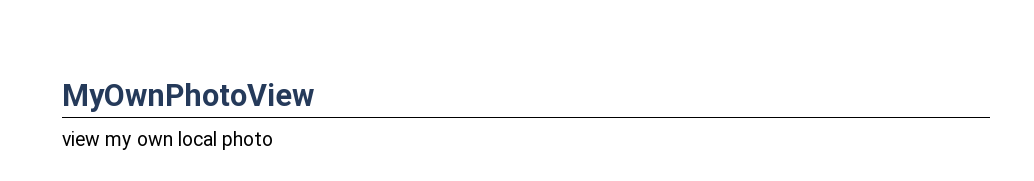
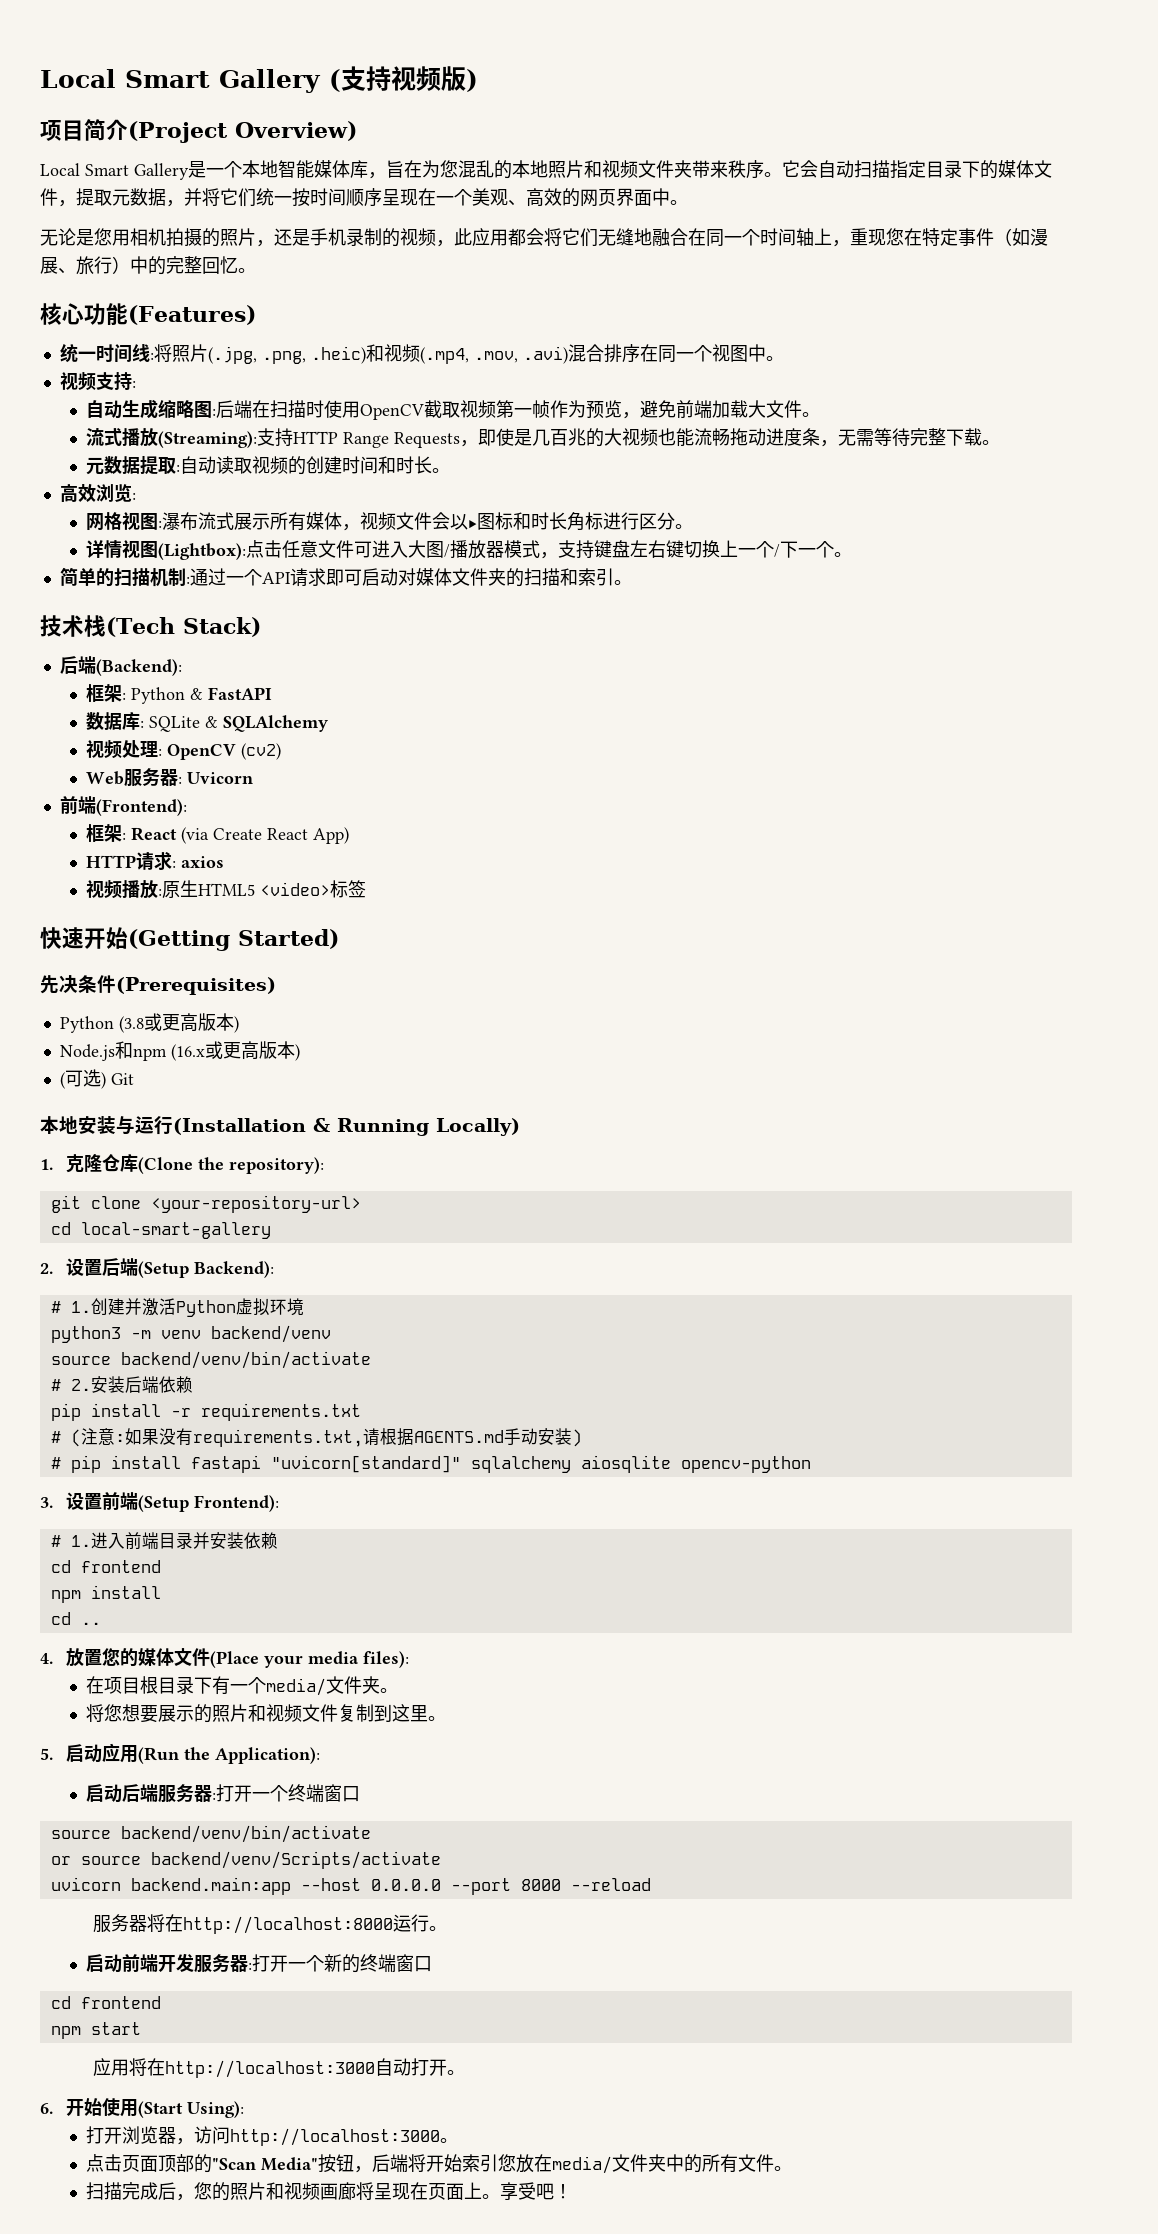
- MyOwnPhotoView
- view my own local photo
+ Local Smart Gallery (支持视频版)
+ 项目简介(Project Overview)
+ Local Smart Gallery是一个本地智能媒体库，旨在为您混乱的本地照片和视频文件夹带来秩序。它会自动扫描指定目录下的媒体文件，提取元数据，并将它们统一按时间顺序呈现在一个美观、高效的网页界面中。
+ 无论是您用相机拍摄的照片，还是手机录制的视频，此应用都会将它们无缝地融合在同一个时间轴上，重现您在特定事件（如漫展、旅行）中的完整回忆。
+ 核心功能(Features)
+ 统一时间线:将照片(.jpg, .png, .heic)和视频(.mp4, .mov, .avi)混合排序在同一个视图中。
+ 视频支持:
+ 自动生成缩略图:后端在扫描时使用OpenCV截取视频第一帧作为预览，避免前端加载大文件。
+ 流式播放(Streaming):支持HTTP Range Requests，即使是几百兆的大视频也能流畅拖动进度条，无需等待完整下载。
+ 元数据提取:自动读取视频的创建时间和时长。
+ 高效浏览:
+ 网格视图:瀑布流式展示所有媒体，视频文件会以▶图标和时长角标进行区分。
+ 详情视图(Lightbox):点击任意文件可进入大图/播放器模式，支持键盘左右键切换上一个/下一个。
+ 简单的扫描机制:通过一个API请求即可启动对媒体文件夹的扫描和索引。
+ 技术栈(Tech Stack)
+ 后端(Backend):
+ 框架: Python & FastAPI
+ 数据库: SQLite & SQLAlchemy
+ 视频处理: OpenCV (cv2)
+ Web服务器: Uvicorn
+ 前端(Frontend):
+ 框架: React (via Create React App)
+ HTTP请求: axios
+ 视频播放:原生HTML5 <video>标签
+ 快速开始(Getting Started)
+ 先决条件(Prerequisites)
+ Python (3.8或更高版本)
+ Node.js和npm (16.x或更高版本)
+ (可选) Git
+ 本地安装与运行(Installation & Running Locally)
+ 1.克隆仓库(Clone the repository):
+ git clone <your-repository-url>
+ cd local-smart-gallery
+ 2.设置后端(Setup Backend):
+ # 1.创建并激活Python虚拟环境
+ python3 -m venv backend/venv
+ source backend/venv/bin/activate
+ # 2.安装后端依赖
+ pip install -r requirements.txt
+ # (注意:如果没有requirements.txt,请根据AGENTS.md手动安装)
+ # pip install fastapi "uvicorn[standard]" sqlalchemy aiosqlite opencv-python
+ 3.设置前端(Setup Frontend):
+ # 1.进入前端目录并安装依赖
+ cd frontend
+ npm install
+ cd ..
+ 4.放置您的媒体文件(Place your media files):
+ 在项目根目录下有一个media/文件夹。
+ 将您想要展示的照片和视频文件复制到这里。
+ 5.启动应用(Run the Application):
+ 启动后端服务器:打开一个终端窗口
+ source backend/venv/bin/activate
+ or source backend/venv/Scripts/activate
+ uvicorn backend.main:app --host 0.0.0.0 --port 8000 --reload
+ 服务器将在http://localhost:8000运行。
+ 启动前端开发服务器:打开一个新的终端窗口
+ cd frontend
+ npm start
+ 应用将在http://localhost:3000自动打开。
+ 6.开始使用(Start Using):
+ 打开浏览器，访问http://localhost:3000。
+ 点击页面顶部的"Scan Media"按钮，后端将开始索引您放在media/文件夹中的所有文件。
+ 扫描完成后，您的照片和视频画廊将呈现在页面上。享受吧！

